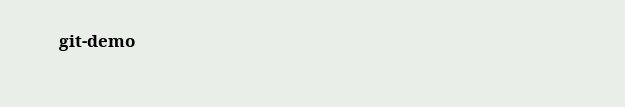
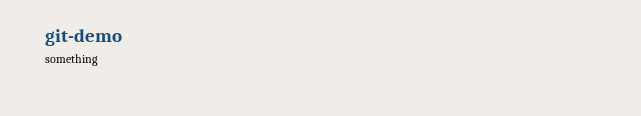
+ something

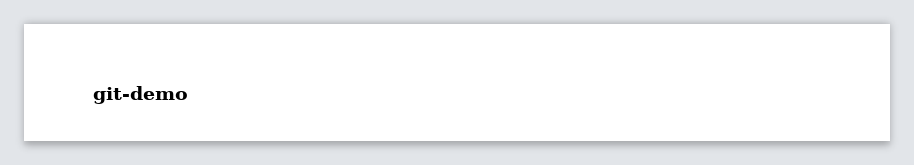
- something

